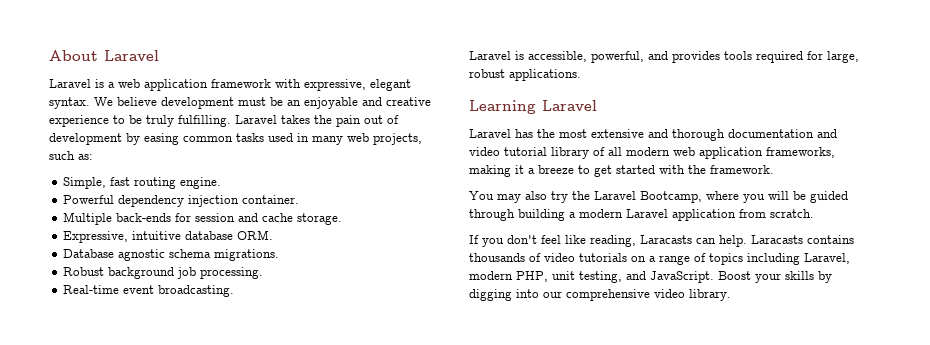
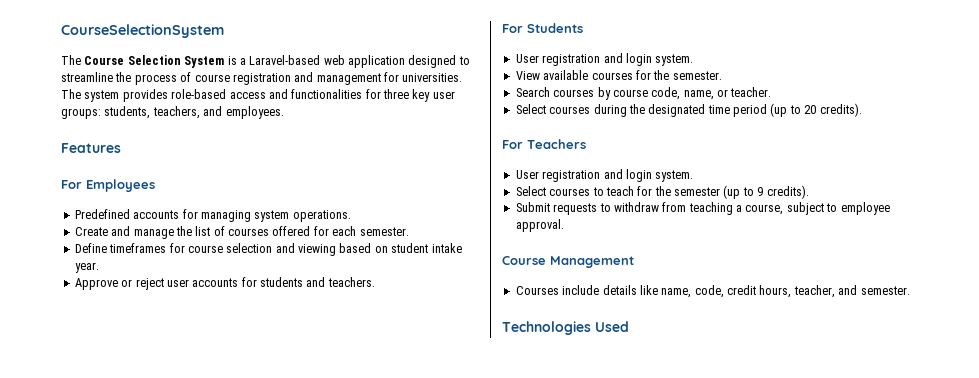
- About Laravel
- Laravel is a web application framework with expressive, elegant syntax. We believe development must be an enjoyable and creative experience to be truly fulfilling. Laravel takes the pain out of development by easing common tasks used in many web projects, such as:
- Simple, fast routing engine.
- Powerful dependency injection container.
- Multiple back-ends for session and cache storage.
- Expressive, intuitive database ORM.
- Database agnostic schema migrations.
- Robust background job processing.
- Real-time event broadcasting.
- Laravel is accessible, powerful, and provides tools required for large, robust applications.
- Learning Laravel
- Laravel has the most extensive and thorough documentation and video tutorial library of all modern web application frameworks, making it a breeze to get started with the framework.
- You may also try the Laravel Bootcamp, where you will be guided through building a modern Laravel application from scratch.
- If you don't feel like reading, Laracasts can help. Laracasts contains thousands of video tutorials on a range of topics including Laravel, modern PHP, unit testing, and JavaScript. Boost your skills by digging into our comprehensive video library.
+ CourseSelectionSystem
+ The Course Selection System is a Laravel-based web application designed to streamline the process of course registration and management for universities. The system provides role-based access and functionalities for three key user groups: students, teachers, and employees.
+ Features
+ For Employees
+ Predefined accounts for managing system operations.
+ Create and manage the list of courses offered for each semester.
+ Define timeframes for course selection and viewing based on student intake year.
+ Approve or reject user accounts for students and teachers.
+ For Students
+ User registration and login system.
+ View available courses for the semester.
+ Search courses by course code, name, or teacher.
+ Select courses during the designated time period (up to 20 credits).
+ For Teachers
+ User registration and login system.
+ Select courses to teach for the semester (up to 9 credits).
+ Submit requests to withdraw from teaching a course, subject to employee approval.
+ Course Management
+ Courses include details like name, code, credit hours, teacher, and semester.
+ Technologies Used

